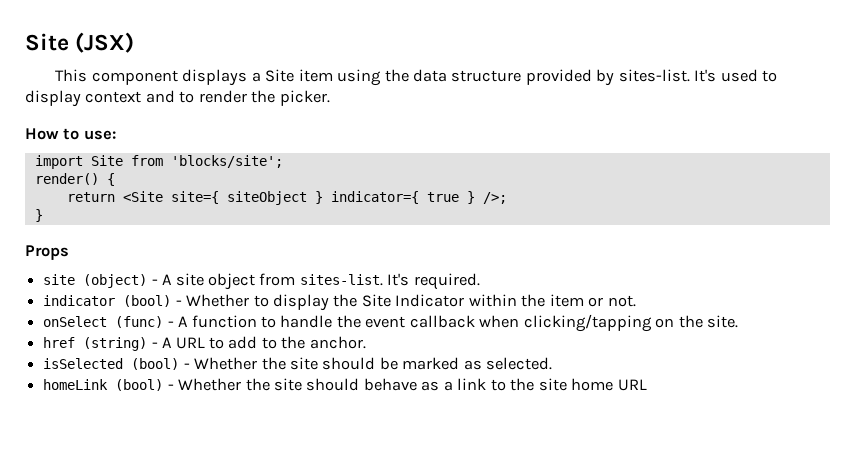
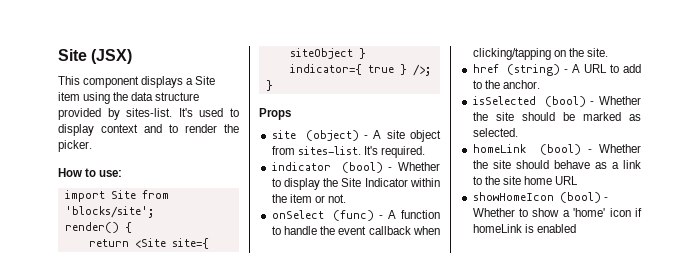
+ showHomeIcon (bool) - Whether to show a 'home' icon if homeLink is enabled

